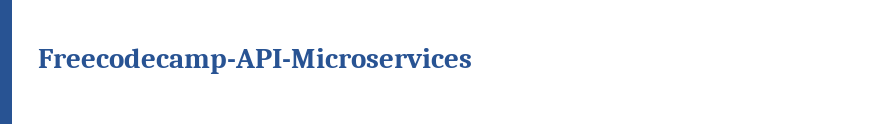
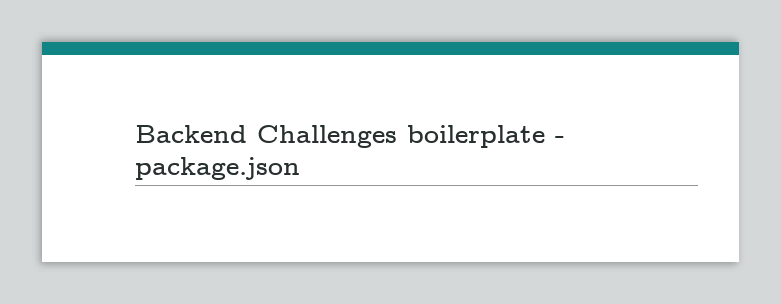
- Freecodecamp-API-Microservices
+ Backend Challenges boilerplate - package.json

